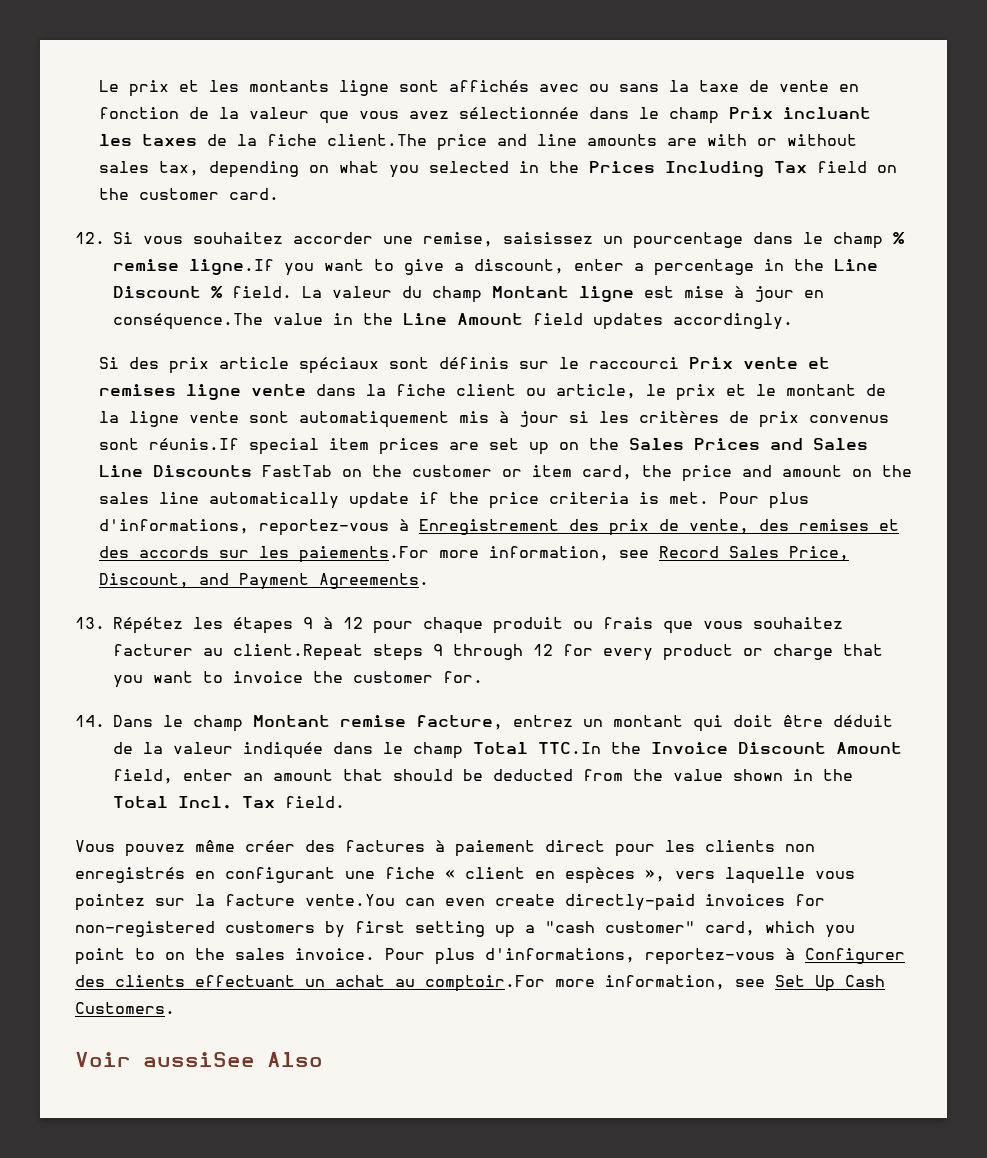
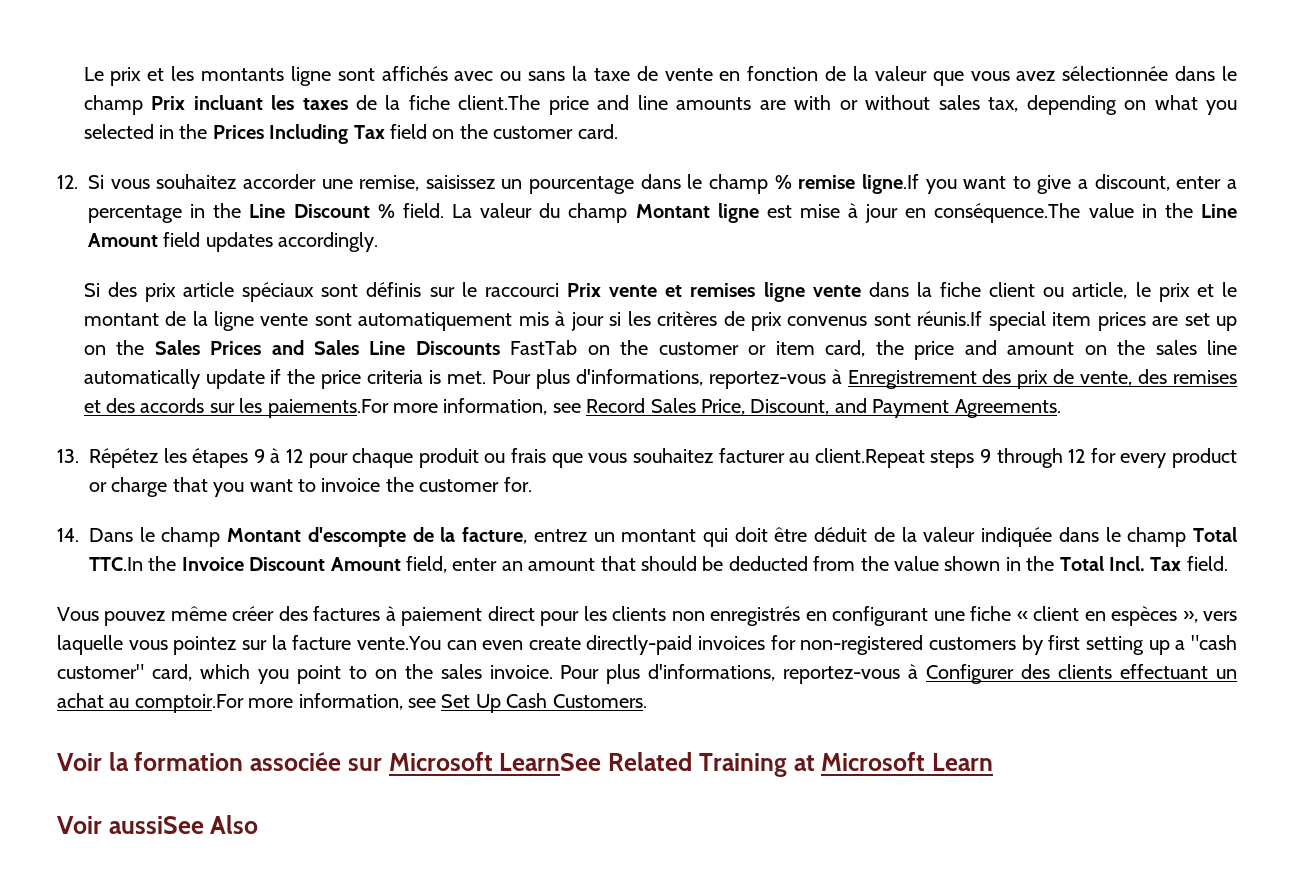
- 14. Dans le champ Montant remise facture, entrez un montant qui doit être déduit de la valeur indiquée dans le champ Total TTC.In the Invoice Discount Amount field, enter an amount that should be deducted from the value shown in the Total Incl. Tax field.
+ 14. Dans le champ Montant d'escompte de la facture, entrez un montant qui doit être déduit de la valeur indiquée dans le champ Total TTC.In the Invoice Discount Amount field, enter an amount that should be deducted from the value shown in the Total Incl. Tax field.
+ Voir la formation associée sur Microsoft LearnSee Related Training at Microsoft Learn

